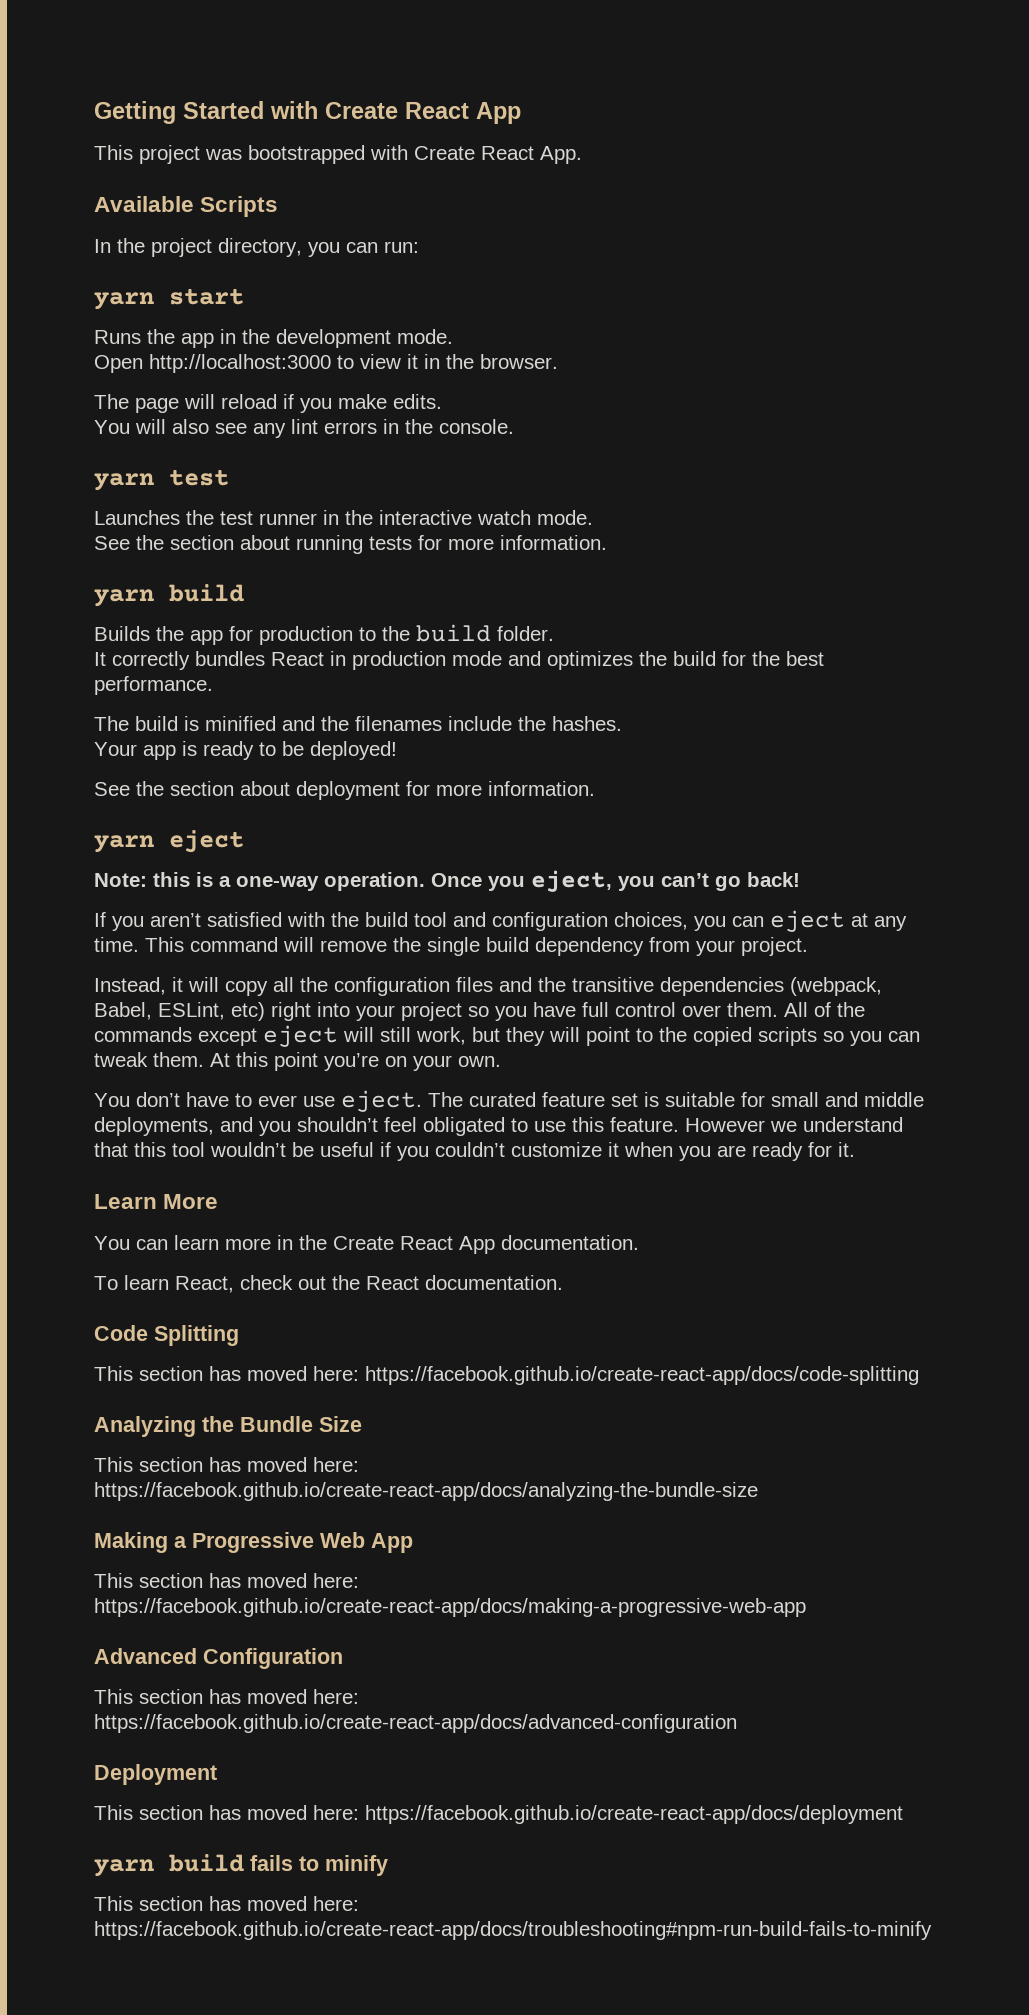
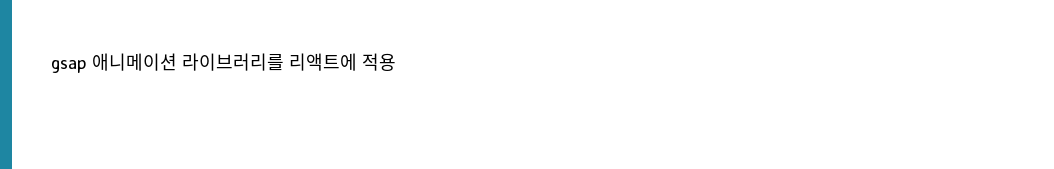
- Getting Started with Create React App
- This project was bootstrapped with Create React App.
- Available Scripts
- In the project directory, you can run:
- yarn start
- Runs the app in the development mode.
- Open http://localhost:3000 to view it in the browser.
- The page will reload if you make edits.
- You will also see any lint errors in the console.
- yarn test
- Launches the test runner in the interactive watch mode.
- See the section about running tests for more information.
- yarn build
- Builds the app for production to the build folder.
- It correctly bundles React in production mode and optimizes the build for the best performance.
- The build is minified and the filenames include the hashes.
- Your app is ready to be deployed!
- See the section about deployment for more information.
- yarn eject
- Note: this is a one-way operation. Once you eject, you can’t go back!
- If you aren’t satisfied with the build tool and configuration choices, you can eject at any time. This command will remove the single build dependency from your project.
- Instead, it will copy all the configuration files and the transitive dependencies (webpack, Babel, ESLint, etc) right into your project so you have full control over them. All of the commands except eject will still work, but they will point to the copied scripts so you can tweak them. At this point you’re on your own.
- You don’t have to ever use eject. The curated feature set is suitable for small and middle deployments, and you shouldn’t feel obligated to use this feature. However we understand that this tool wouldn’t be useful if you couldn’t customize it when you are ready for it.
- Learn More
- You can learn more in the Create React App documentation.
- To learn React, check out the React documentation.
- Code Splitting
- This section has moved here: https://facebook.github.io/create-react-app/docs/code-splitting
- Analyzing the Bundle Size
- This section has moved here: https://facebook.github.io/create-react-app/docs/analyzing-the-bundle-size
- Making a Progressive Web App
- This section has moved here: https://facebook.github.io/create-react-app/docs/making-a-progressive-web-app
- Advanced Configuration
- This section has moved here: https://facebook.github.io/create-react-app/docs/advanced-configuration
- Deployment
- This section has moved here: https://facebook.github.io/create-react-app/docs/deployment
- yarn build fails to minify
- This section has moved here: https://facebook.github.io/create-react-app/docs/troubleshooting#npm-run-build-fails-to-minify
+ gsap 애니메이션 라이브러리를 리액트에 적용

